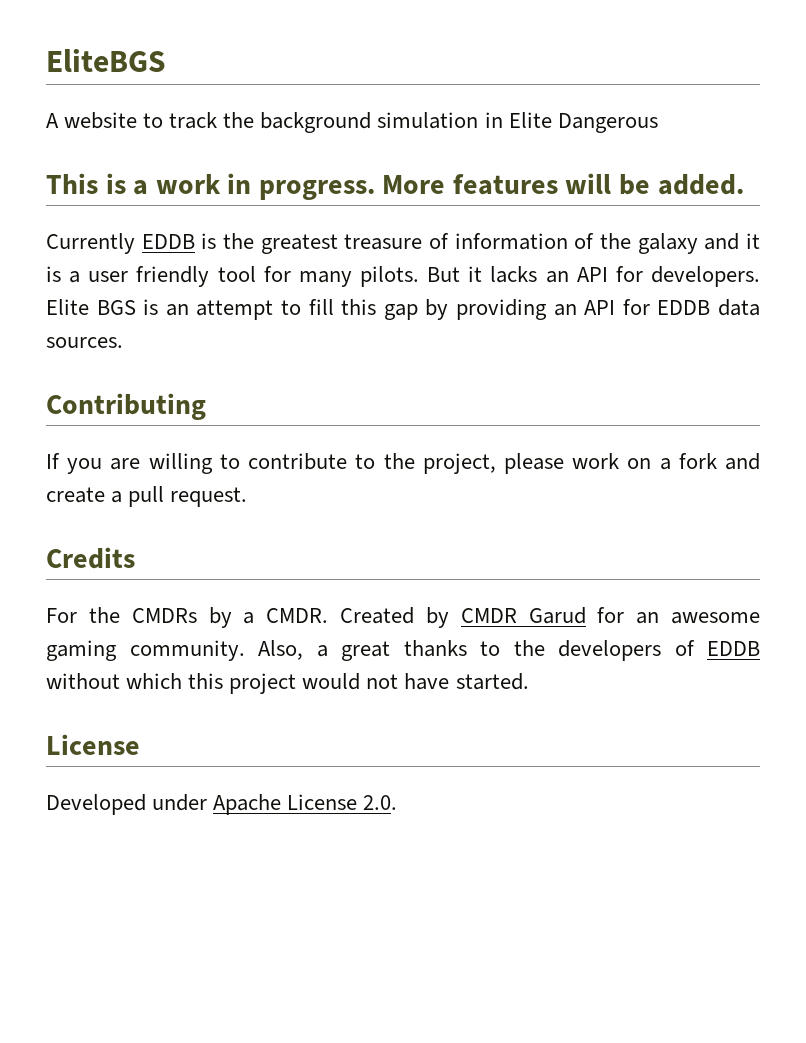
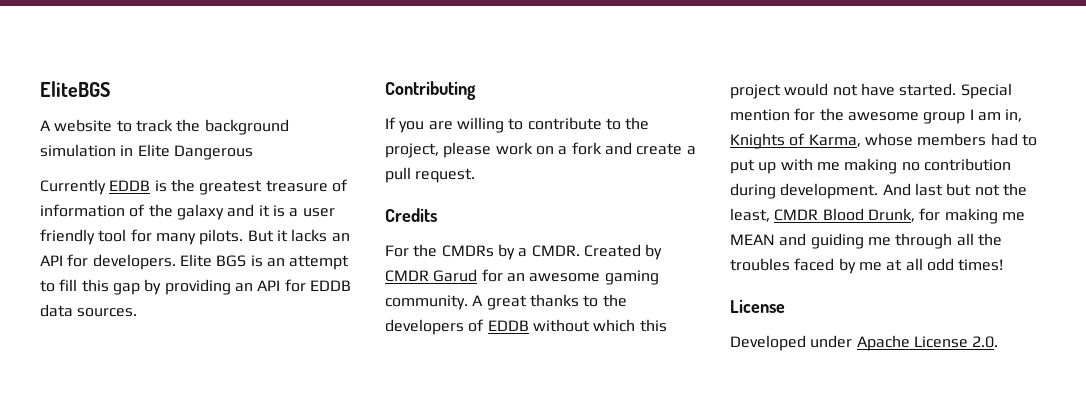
- This is a work in progress. More features will be added.
- Also, a great thanks to the developers of EDDB without which this project would not have started.
+ A great thanks to the developers of EDDB without which this project would not have started. Special mention for the awesome group I am in, Knights of Karma, whose members had to put up with me making no contribution during development. And last but not the least, CMDR Blood Drunk, for making me MEAN and guiding me through all the troubles faced by me at all odd times!

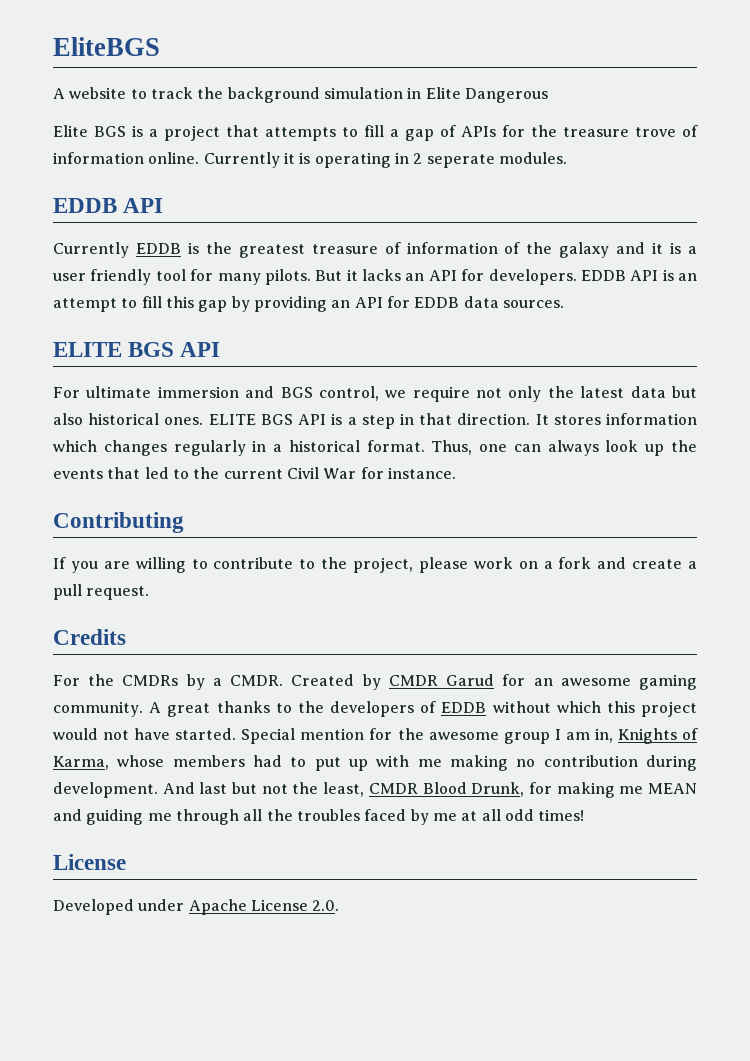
+ Elite BGS is a project that attempts to fill a gap of APIs for the treasure trove of information online. Currently it is operating in 2 seperate modules.
+ EDDB API
- Elite BGS is an attempt to fill this gap by providing an API for EDDB data sources.
+ EDDB API is an attempt to fill this gap by providing an API for EDDB data sources.
+ ELITE BGS API
+ For ultimate immersion and BGS control, we require not only the latest data but also historical ones. ELITE BGS API is a step in that direction. It stores information which changes regularly in a historical format. Thus, one can always look up the events that led to the current Civil War for instance.

